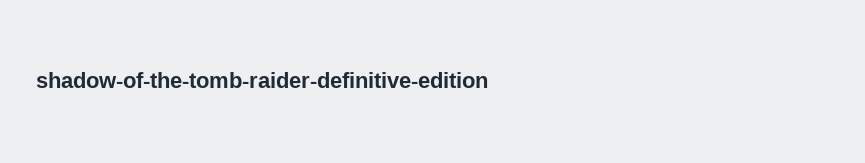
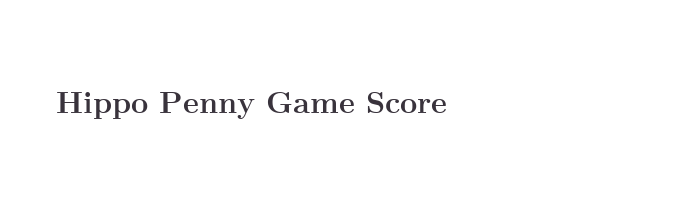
- shadow-of-the-tomb-raider-definitive-edition
+ Hippo Penny Game Score

